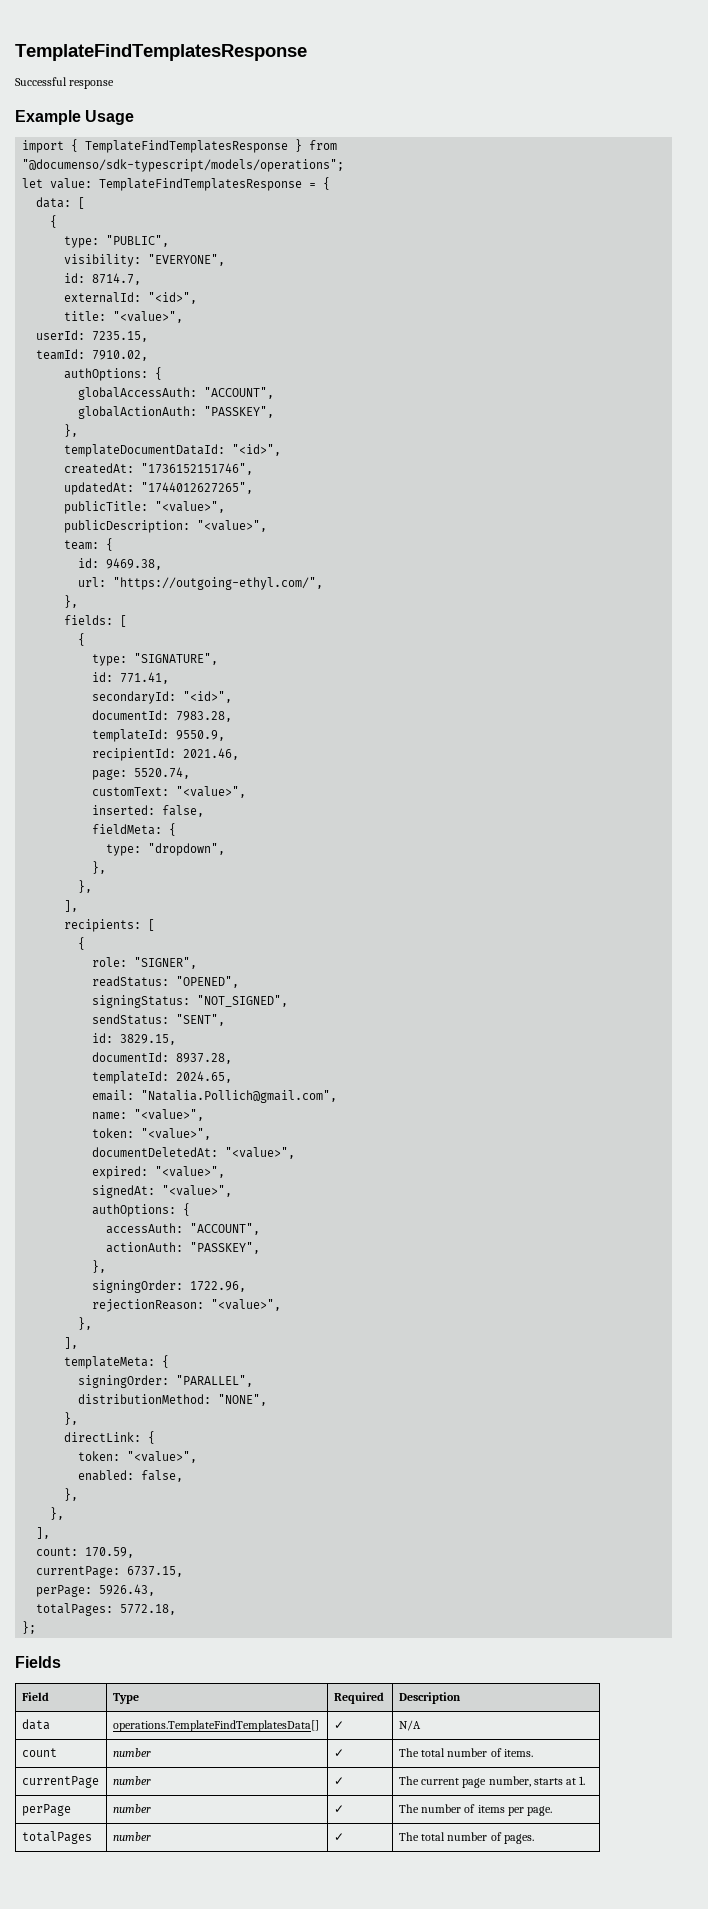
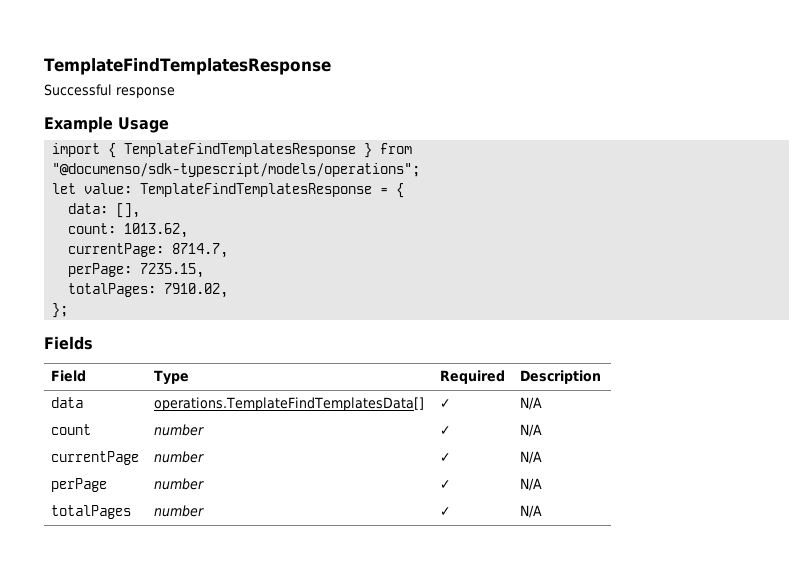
- data: [
- {
- type: "PUBLIC",
- visibility: "EVERYONE",
- id: 8714.7,
- externalId: "<id>",
- title: "<value>",
- userId: 7235.15,
+ data: [],
+ count: 1013.62,
+ currentPage: 8714.7,
+ perPage: 7235.15,
- teamId: 7910.02,
- authOptions: {
- globalAccessAuth: "ACCOUNT",
- globalActionAuth: "PASSKEY",
- },
- templateDocumentDataId: "<id>",
- createdAt: "1736152151746",
- updatedAt: "1744012627265",
- publicTitle: "<value>",
- publicDescription: "<value>",
- team: {
- id: 9469.38,
- url: "https://outgoing-ethyl.com/",
- },
- fields: [
- {
- type: "SIGNATURE",
- id: 771.41,
- secondaryId: "<id>",
- documentId: 7983.28,
- templateId: 9550.9,
- recipientId: 2021.46,
- page: 5520.74,
- customText: "<value>",
- inserted: false,
- fieldMeta: {
- type: "dropdown",
- },
- },
- ],
- recipients: [
- {
- role: "SIGNER",
- readStatus: "OPENED",
- signingStatus: "NOT_SIGNED",
- sendStatus: "SENT",
- id: 3829.15,
- documentId: 8937.28,
- templateId: 2024.65,
- email: "Natalia.Pollich@gmail.com",
- name: "<value>",
- token: "<value>",
- documentDeletedAt: "<value>",
- expired: "<value>",
- signedAt: "<value>",
- authOptions: {
- accessAuth: "ACCOUNT",
- actionAuth: "PASSKEY",
- },
- signingOrder: 1722.96,
- rejectionReason: "<value>",
- },
- ],
- templateMeta: {
- signingOrder: "PARALLEL",
- distributionMethod: "NONE",
- },
- directLink: {
- token: "<value>",
- enabled: false,
- },
- },
- ],
- count: 170.59,
- currentPage: 6737.15,
- perPage: 5926.43,
- totalPages: 5772.18,
+ totalPages: 7910.02,
- count | number | ✓ | The total number of items.
- currentPage | number | ✓ | The current page number, starts at 1.
- perPage | number | ✓ | The number of items per page.
- totalPages | number | ✓ | The total number of pages.
+ count | number | ✓ | N/A
+ currentPage | number | ✓ | N/A
+ perPage | number | ✓ | N/A
+ totalPages | number | ✓ | N/A

